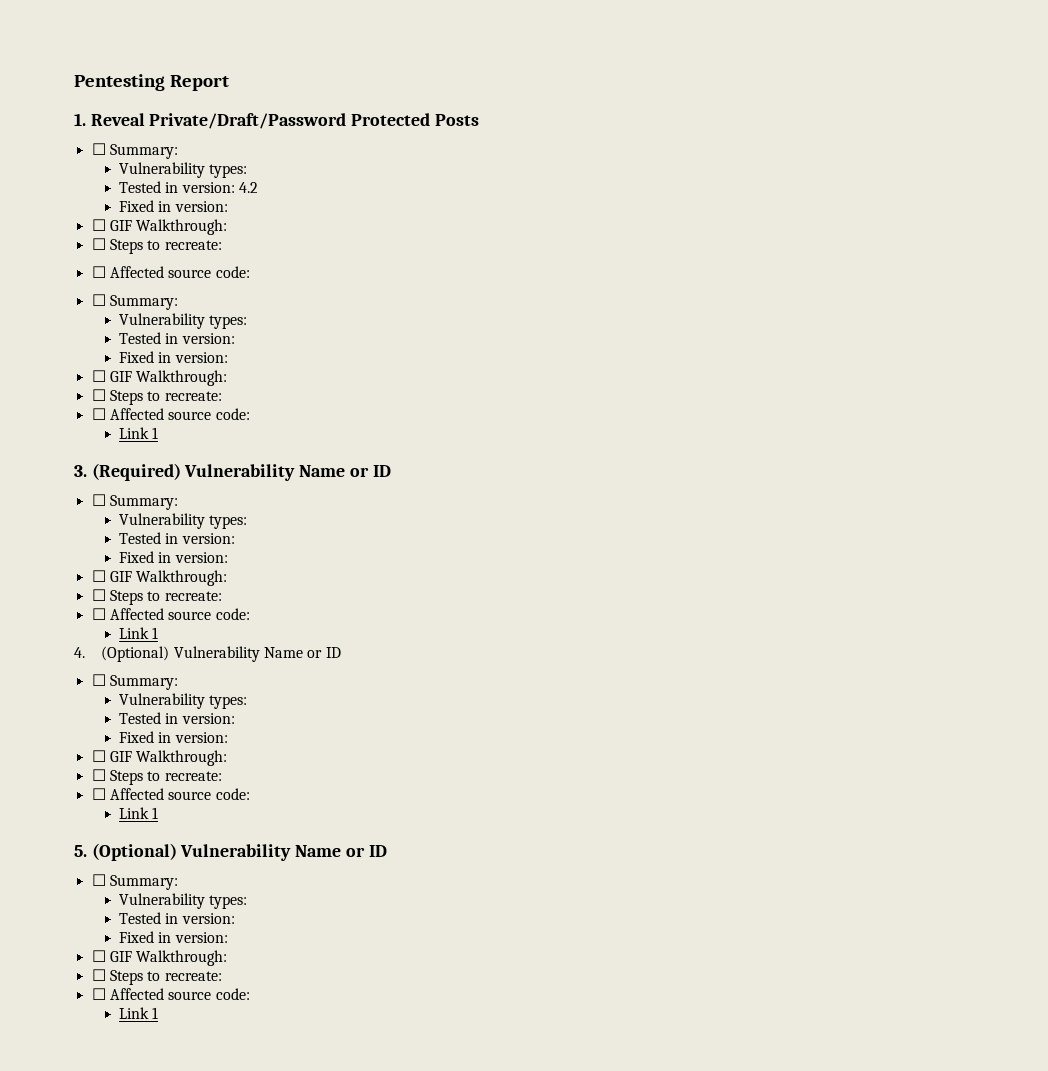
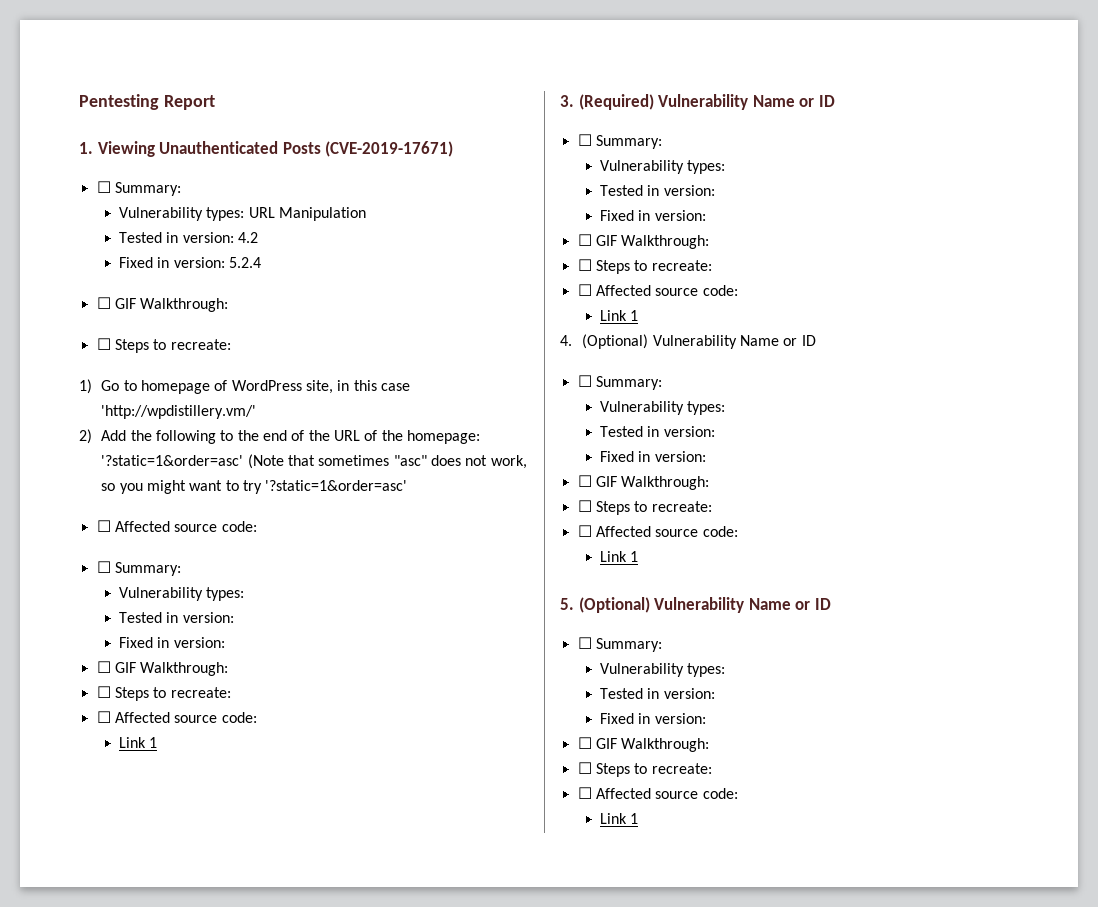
- 1. Reveal Private/Draft/Password Protected Posts
+ 1. Viewing Unauthenticated Posts (CVE-2019-17671)
  ☐ Summary:
- Vulnerability types:
+ Vulnerability types: URL Manipulation
  Tested in version: 4.2
- Fixed in version:
+ Fixed in version: 5.2.4
  ☐ GIF Walkthrough:
  ☐ Steps to recreate:
+ 1) Go to homepage of WordPress site, in this case 'http://wpdistillery.vm/'
+ 2) Add the following to the end of the URL of the homepage: '?static=1&order=asc' (Note that sometimes "asc" does not work, so you might want to try '?static=1&order=asc'

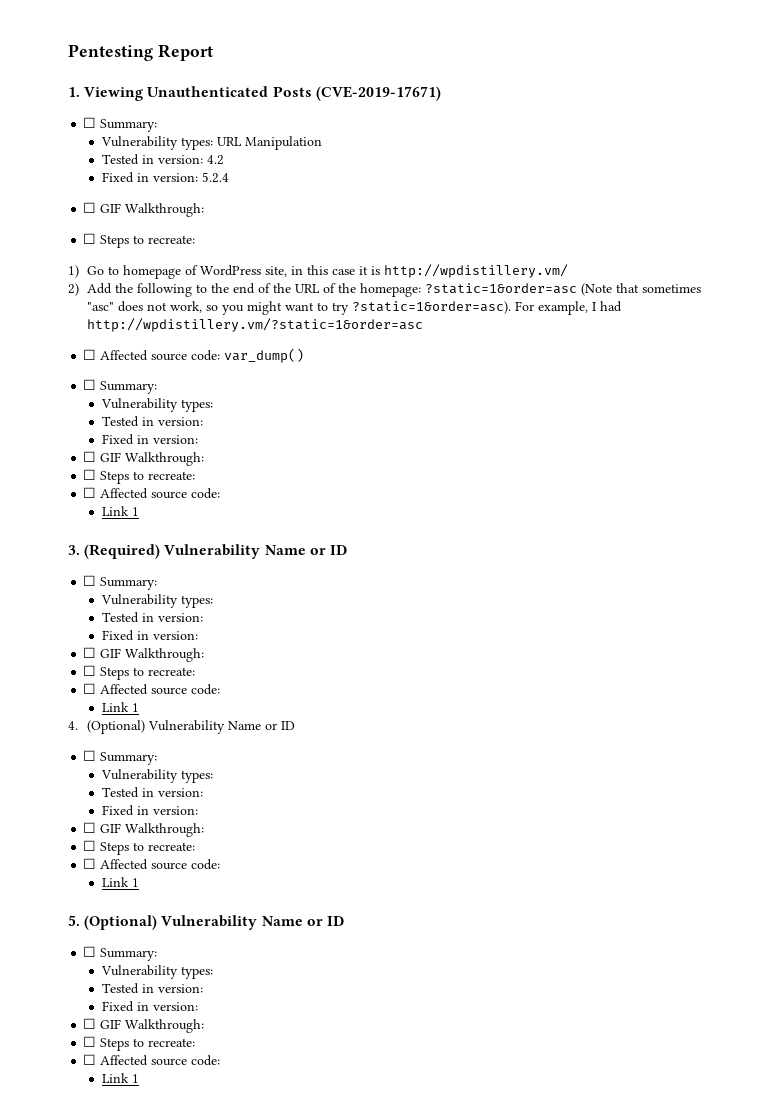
- 1) Go to homepage of WordPress site, in this case 'http://wpdistillery.vm/'
+ 1) Go to homepage of WordPress site, in this case it is http://wpdistillery.vm/
- 2) Add the following to the end of the URL of the homepage: '?static=1&order=asc' (Note that sometimes "asc" does not work, so you might want to try '?static=1&order=asc'
- ☐ Affected source code:
+ 2) Add the following to the end of the URL of the homepage: ?static=1&order=asc (Note that sometimes "asc" does not work, so you might want to try ?static=1&order=asc). For example, I had http://wpdistillery.vm/?static=1&order=asc
+ ☐ Affected source code: var_dump()

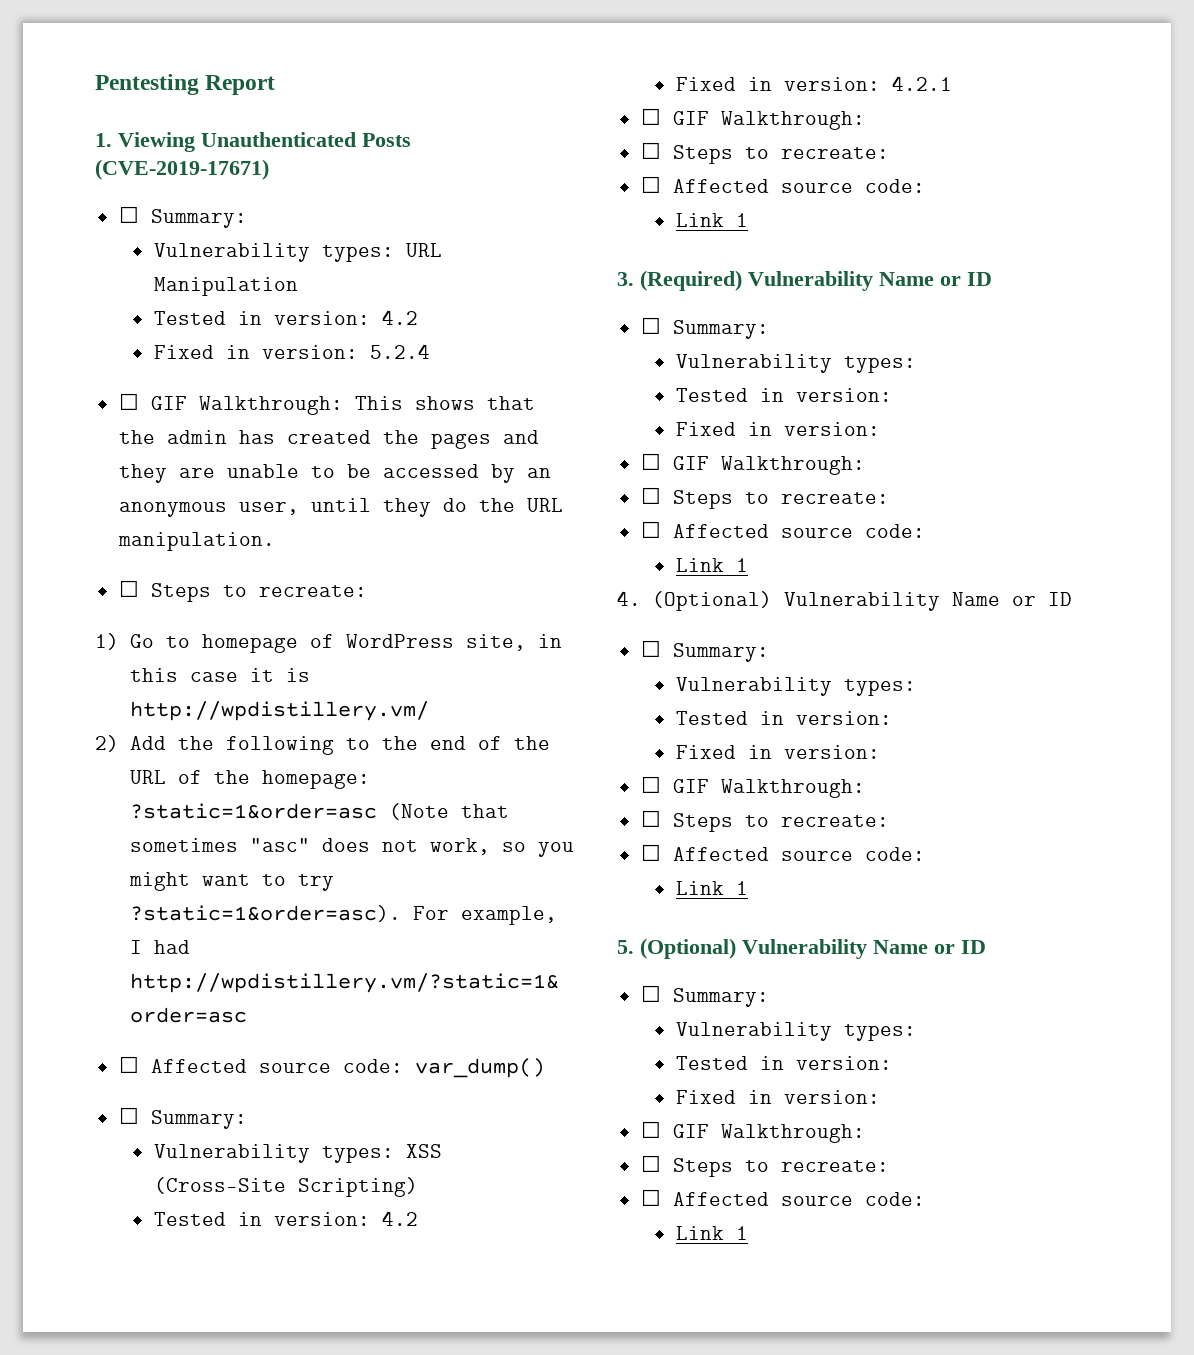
  Fixed in version: 5.2.4
- ☐ GIF Walkthrough:
+ ☐ GIF Walkthrough: This shows that the admin has created the pages and they are unable to be accessed by an anonymous user, until they do the URL manipulation.
  ☐ Affected source code: var_dump()
  ☐ Summary:
- Vulnerability types:
- Tested in version:
- Fixed in version:
+ Vulnerability types: XSS (Cross-Site Scripting)
+ Tested in version: 4.2
+ Fixed in version: 4.2.1

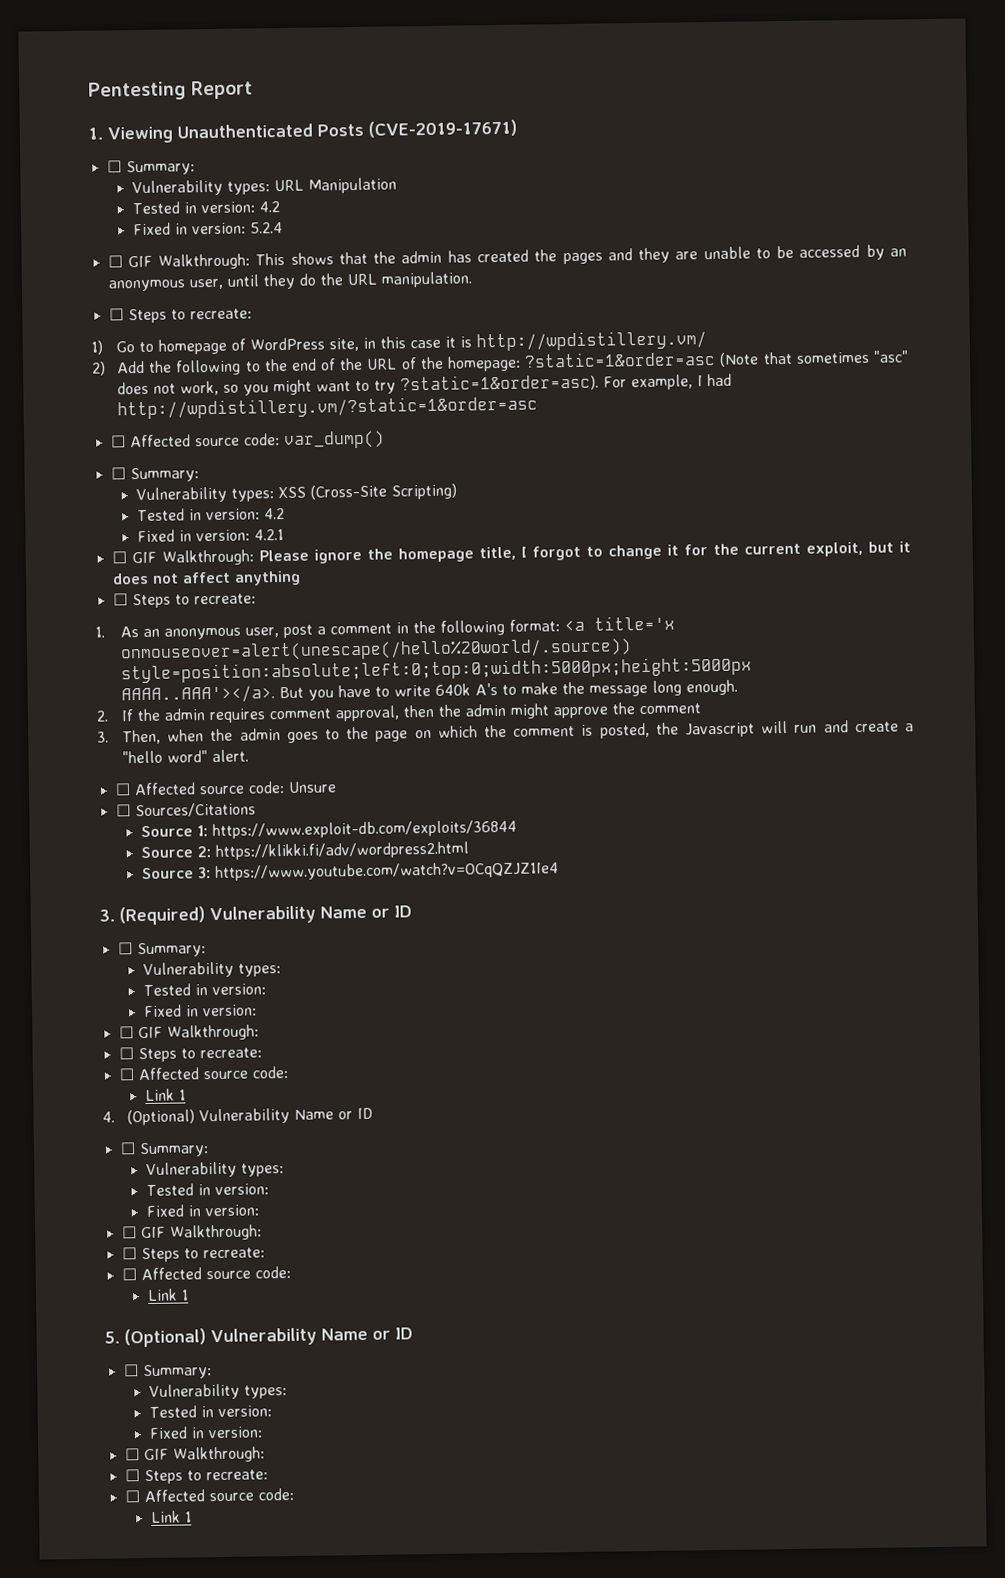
  Fixed in version: 4.2.1
- ☐ GIF Walkthrough:
+ ☐ GIF Walkthrough: Please ignore the homepage title, I forgot to change it for the current exploit, but it does not affect anything
  ☐ Steps to recreate:
- ☐ Affected source code:
- Link 1
+ 1. As an anonymous user, post a comment in the following format: <a title='x onmouseover=alert(unescape(/hello%20world/.source)) style=position:absolute;left:0;top:0;width:5000px;height:5000px AAAA..AAA'></a>. But you have to write 640k A's to make the message long enough.
+ 2. If the admin requires comment approval, then the admin might approve the comment
+ 3. Then, when the admin goes to the page on which the comment is posted, the Javascript will run and create a "hello word" alert.
+ ☐ Affected source code: Unsure
+ ☐ Sources/Citations
+ Source 1: https://www.exploit-db.com/exploits/36844
+ Source 2: https://klikki.fi/adv/wordpress2.html
+ Source 3: https://www.youtube.com/watch?v=OCqQZJZ1Ie4

